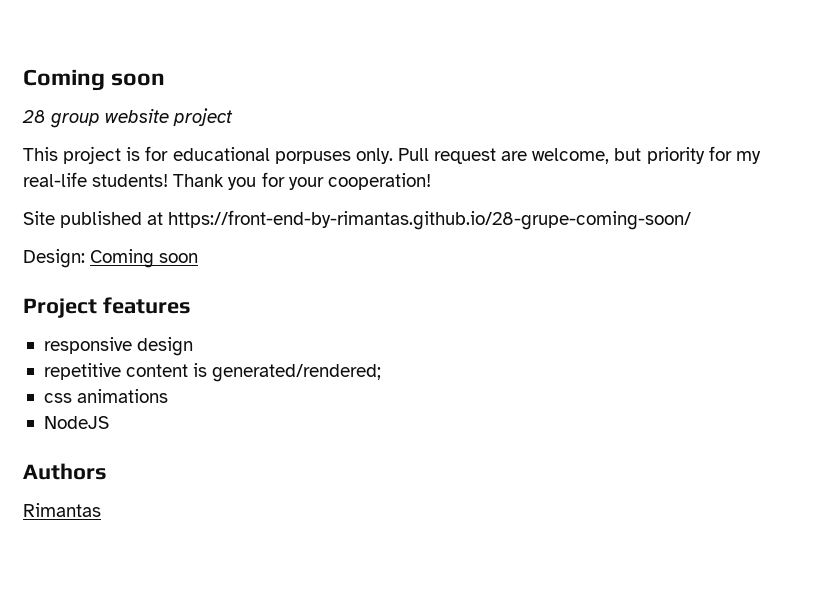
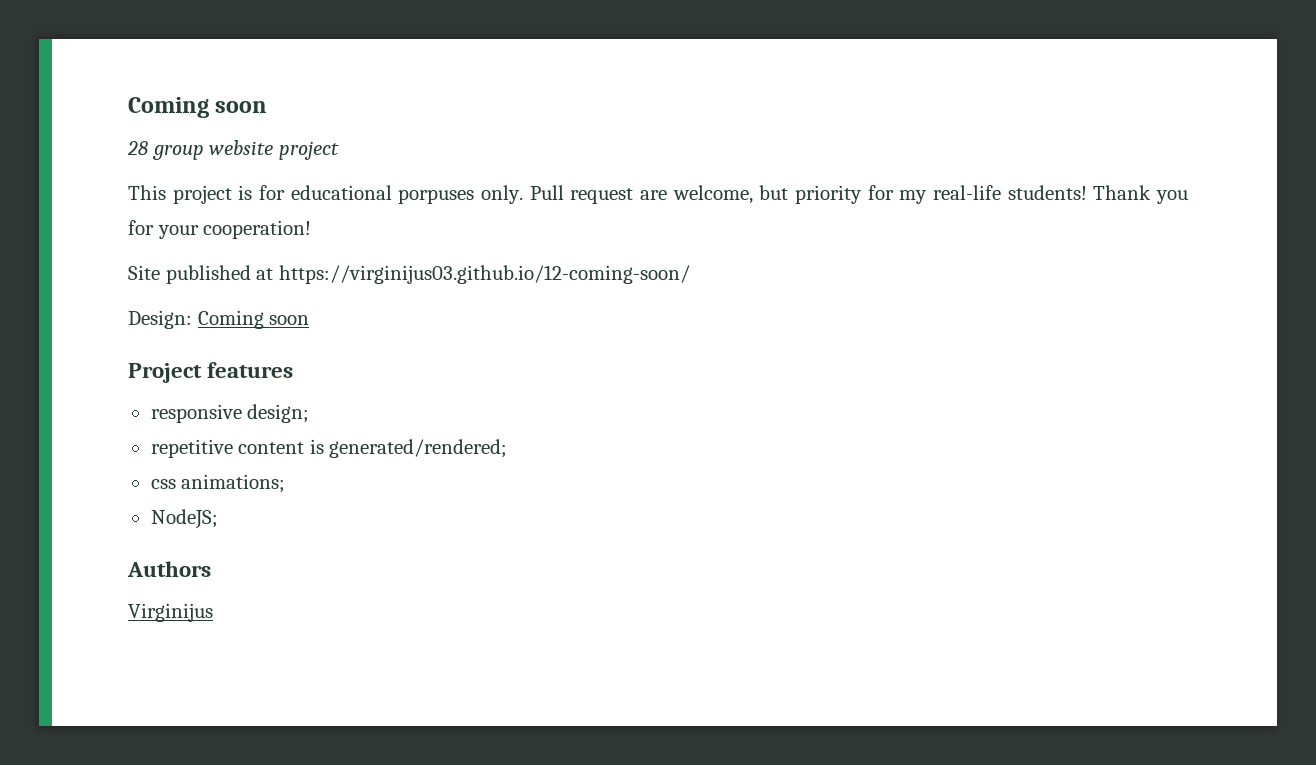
- Site published at https://front-end-by-rimantas.github.io/28-grupe-coming-soon/
+ Site published at https://virginijus03.github.io/12-coming-soon/
- responsive design
+ responsive design;
- css animations
- NodeJS
+ css animations;
+ NodeJS;
- Rimantas
+ Virginijus

